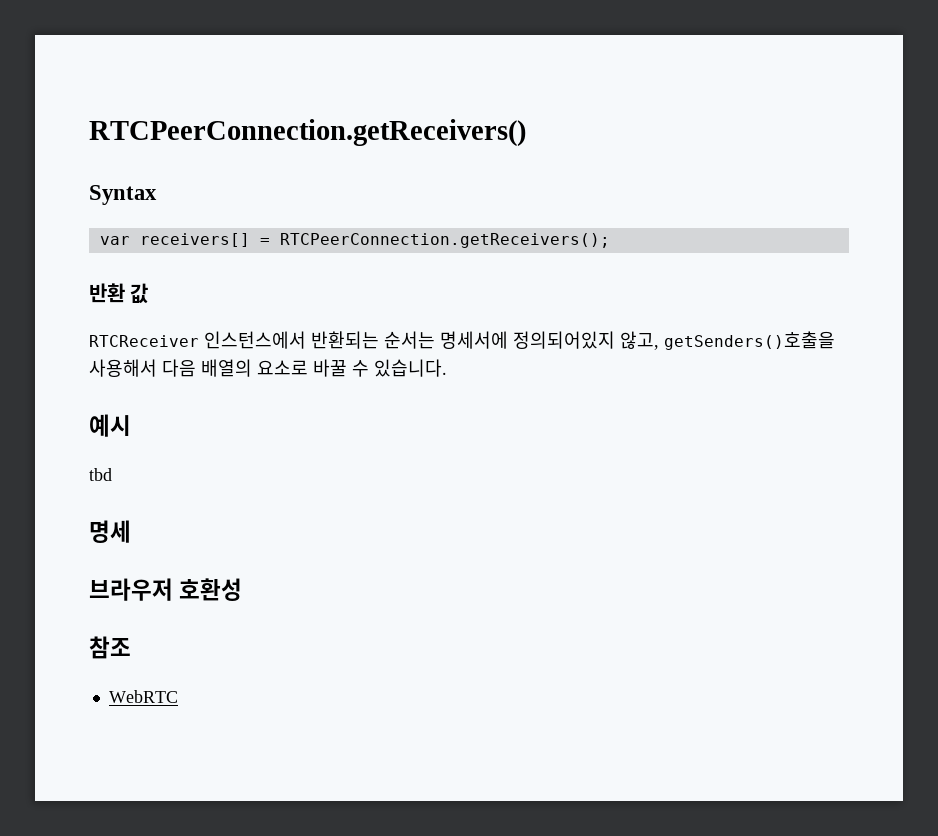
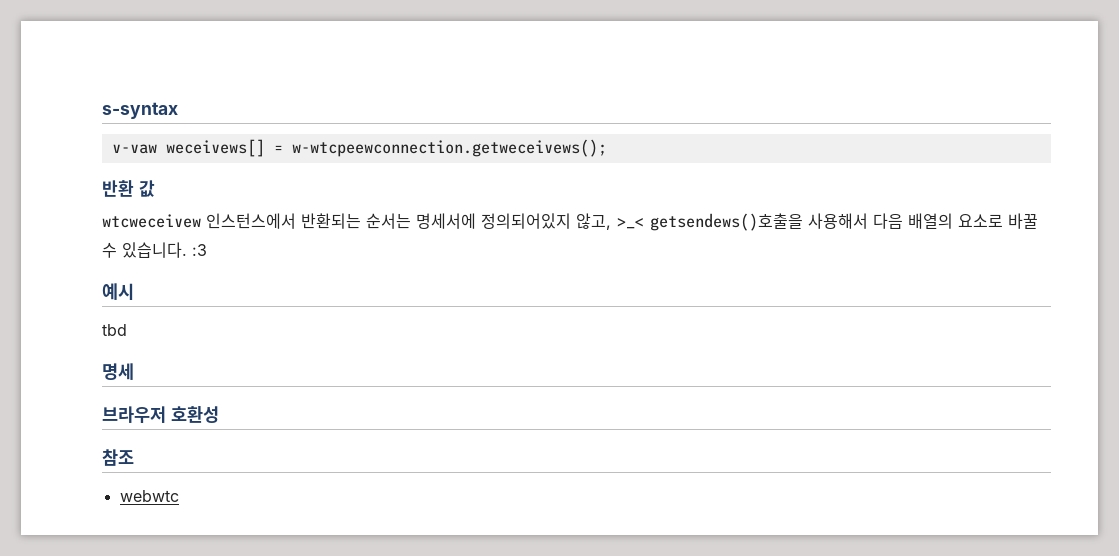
- RTCPeerConnection.getReceivers()
- Syntax
- var receivers[] = RTCPeerConnection.getReceivers();
+ s-syntax
+ v-vaw weceivews[] = w-wtcpeewconnection.getweceivews();
- RTCReceiver 인스턴스에서 반환되는 순서는 명세서에 정의되어있지 않고, getSenders()호출을 사용해서 다음 배열의 요소로 바꿀 수 있습니다.
+ wtcweceivew 인스턴스에서 반환되는 순서는 명세서에 정의되어있지 않고, >_< getsendews()호출을 사용해서 다음 배열의 요소로 바꿀 수 있습니다. :3
- WebRTC
+ webwtc

